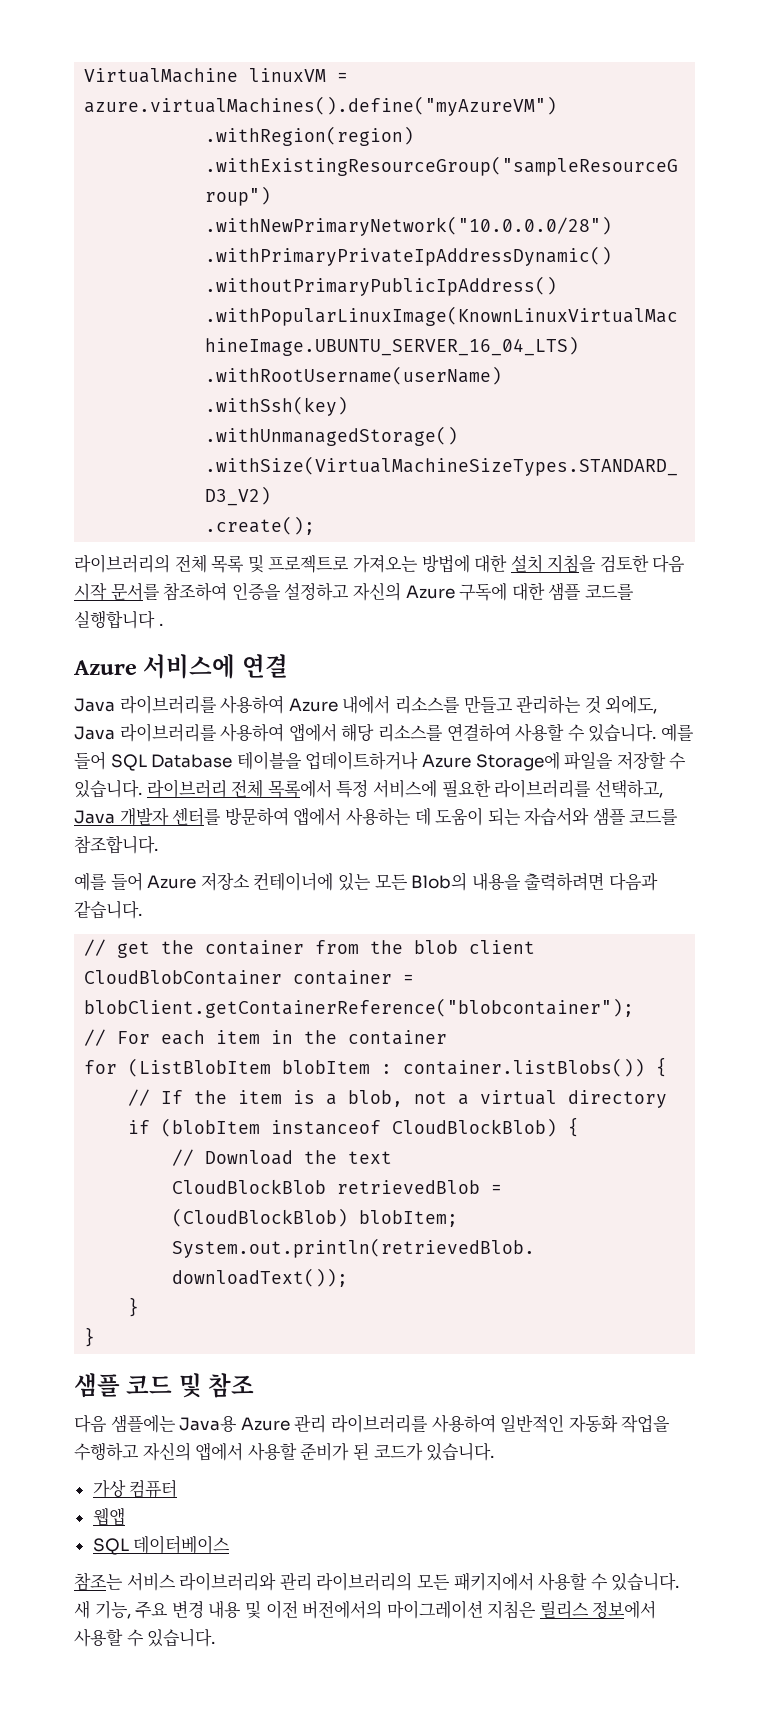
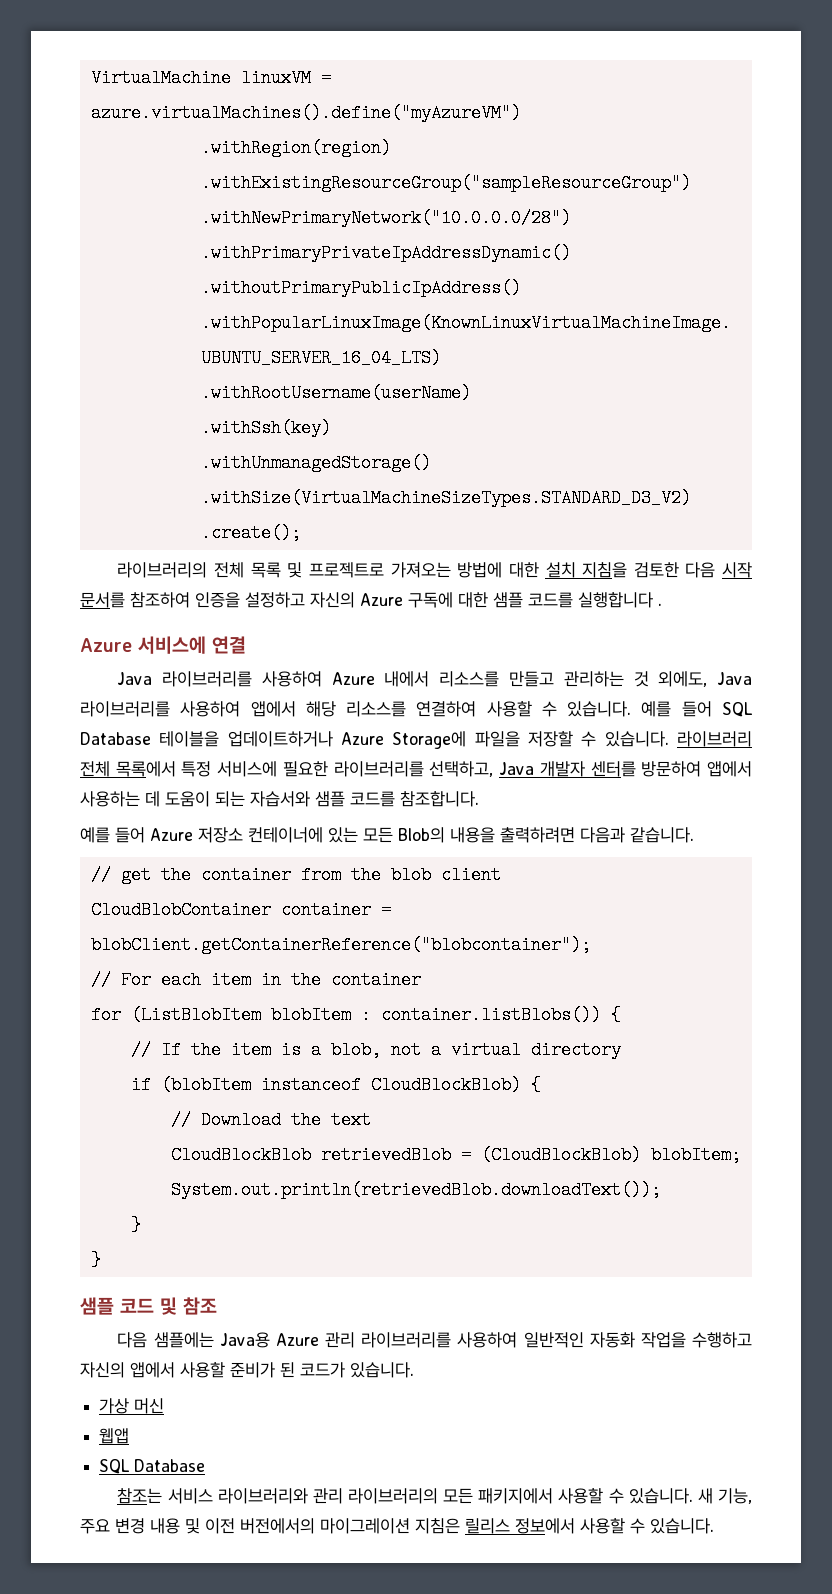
- 가상 컴퓨터
+ 가상 머신
  웹앱
- SQL 데이터베이스
+ SQL Database

